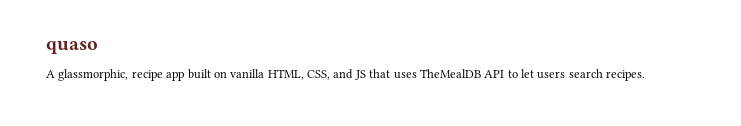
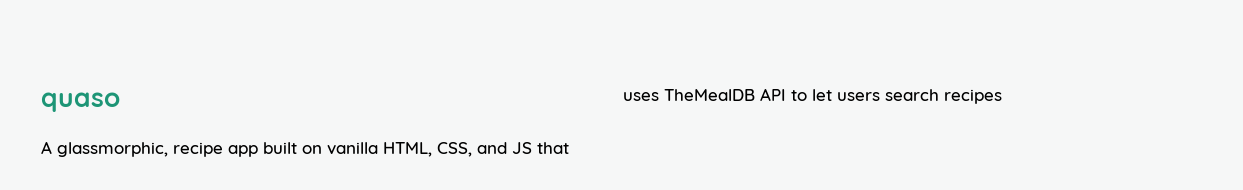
- A glassmorphic, recipe app built on vanilla HTML, CSS, and JS that uses TheMealDB API to let users search recipes.
+ A glassmorphic, recipe app built on vanilla HTML, CSS, and JS that uses TheMealDB API to let users search recipes

